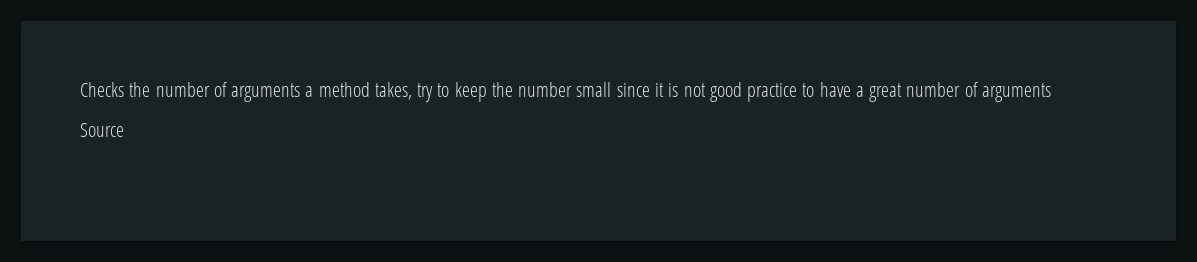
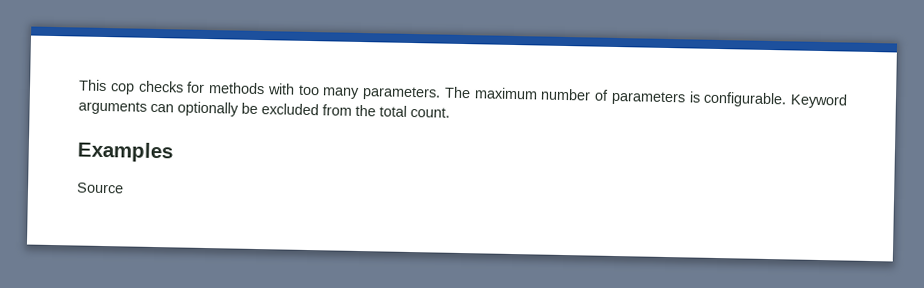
- Checks the number of arguments a method takes, try to keep the number small since it is not good practice to have a great number of arguments
+ This cop checks for methods with too many parameters. The maximum number of parameters is configurable. Keyword arguments can optionally be excluded from the total count.
+ Examples

